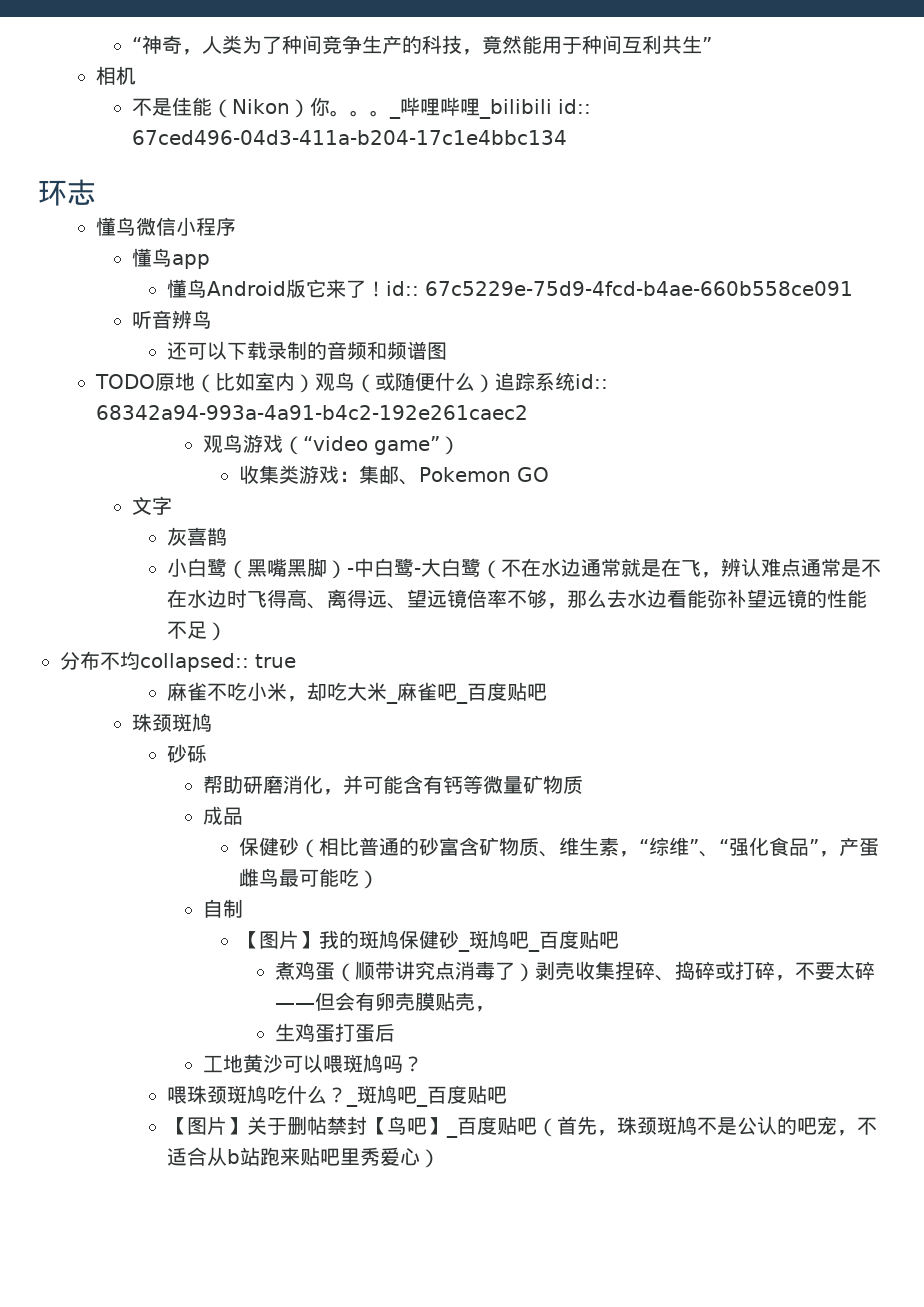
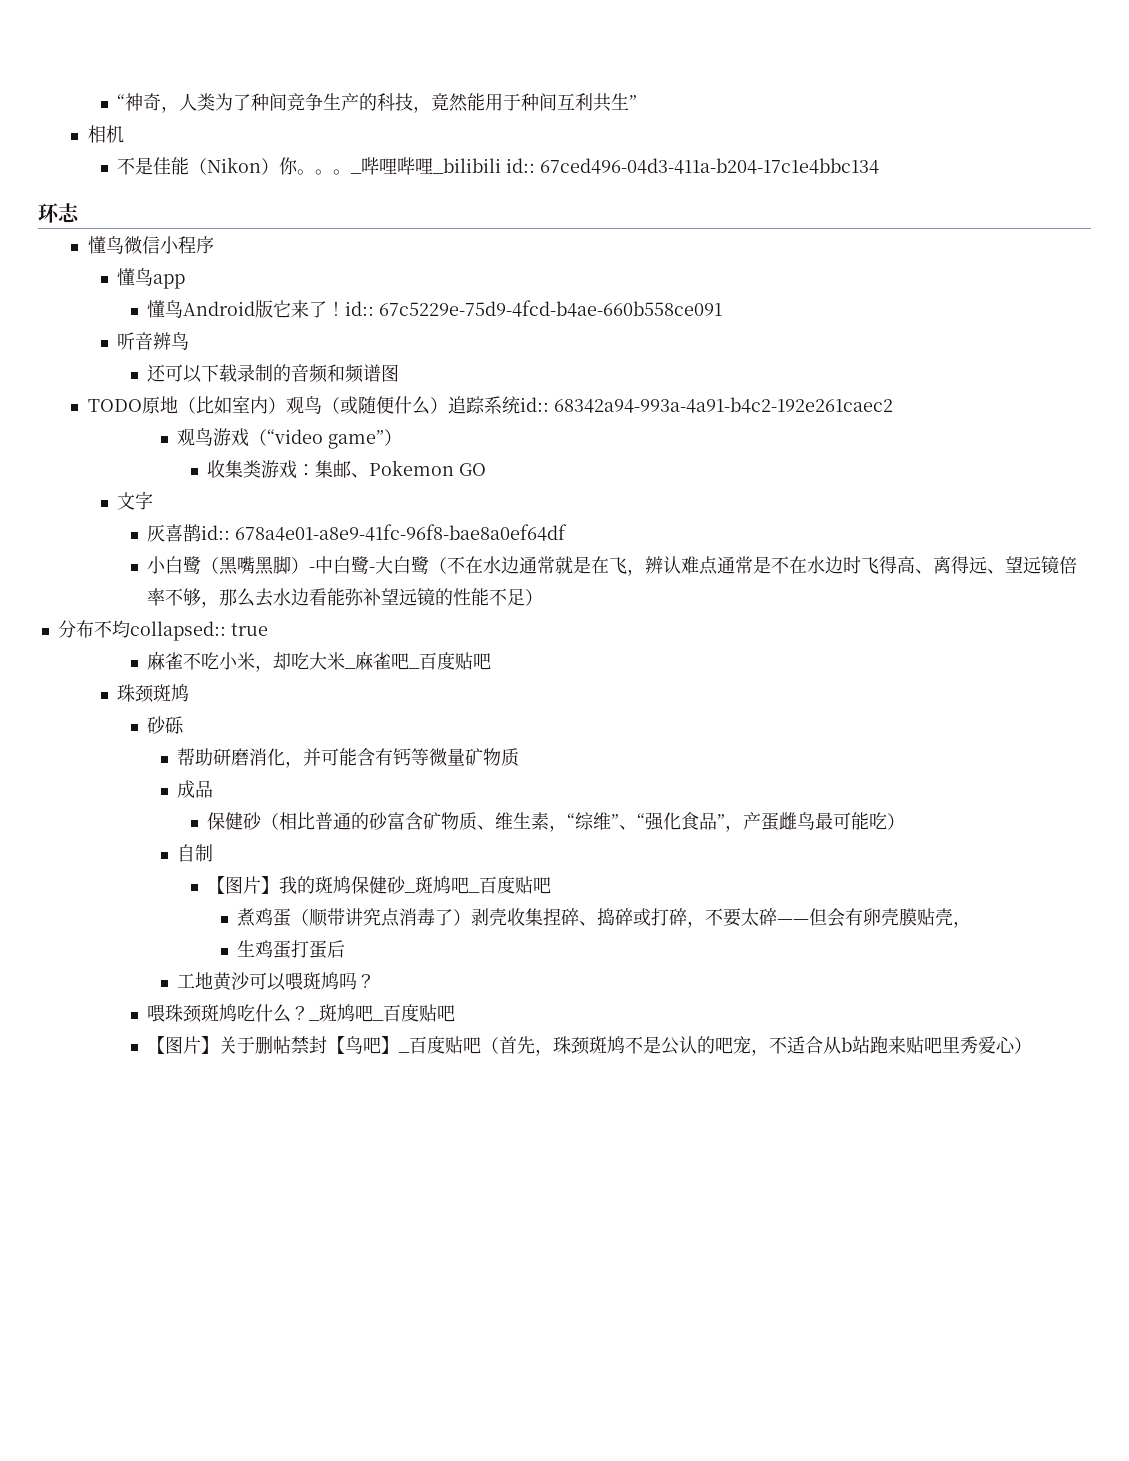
- 灰喜鹊
+ 灰喜鹊id:: 678a4e01-a8e9-41fc-96f8-bae8a0ef64df

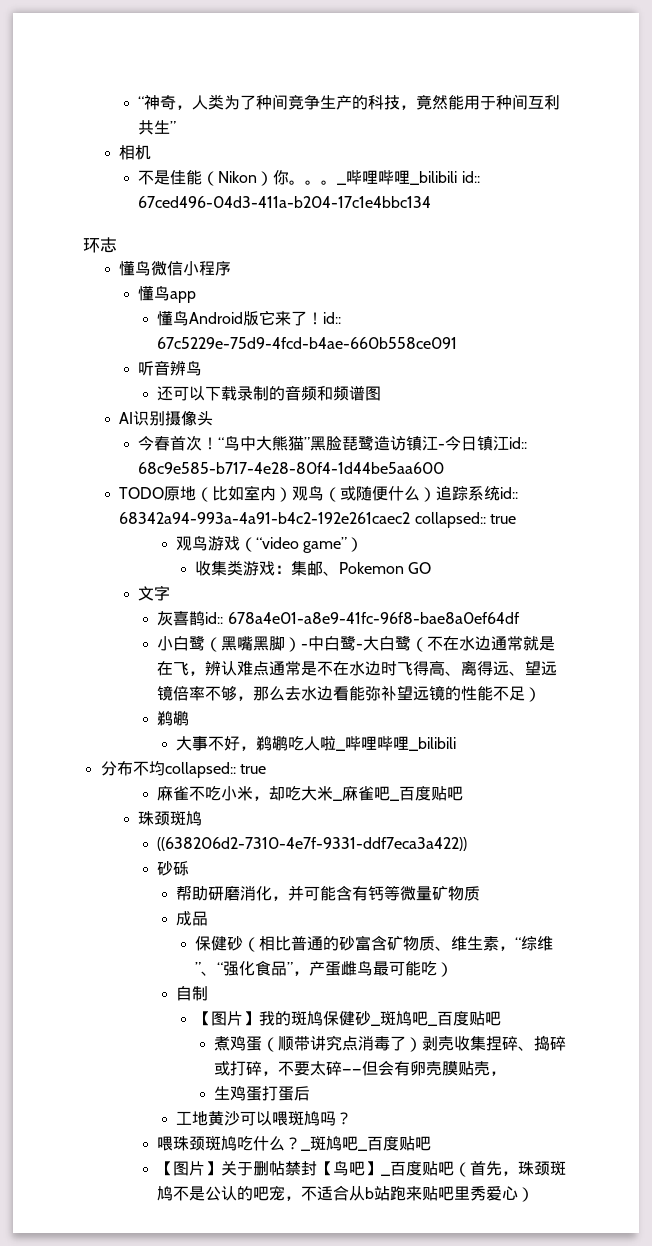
+ AI识别摄像头
+ 今春首次！“鸟中大熊猫”黑脸琵鹭造访镇江-今日镇江id:: 68c9e585-b717-4e28-80f4-1d44be5aa600
- TODO原地（比如室内）观鸟（或随便什么）追踪系统id:: 68342a94-993a-4a91-b4c2-192e261caec2
+ TODO原地（比如室内）观鸟（或随便什么）追踪系统id:: 68342a94-993a-4a91-b4c2-192e261caec2 collapsed:: true
  小白鹭（黑嘴黑脚）-中白鹭-大白鹭（不在水边通常就是在飞，辨认难点通常是不在水边时飞得高、离得远、望远镜倍率不够，那么去水边看能弥补望远镜的性能不足）
+ 鹈鹕
+ 大事不好，鹈鹕吃人啦_哔哩哔哩_bilibili
+ ((638206d2-7310-4e7f-9331-ddf7eca3a422))

